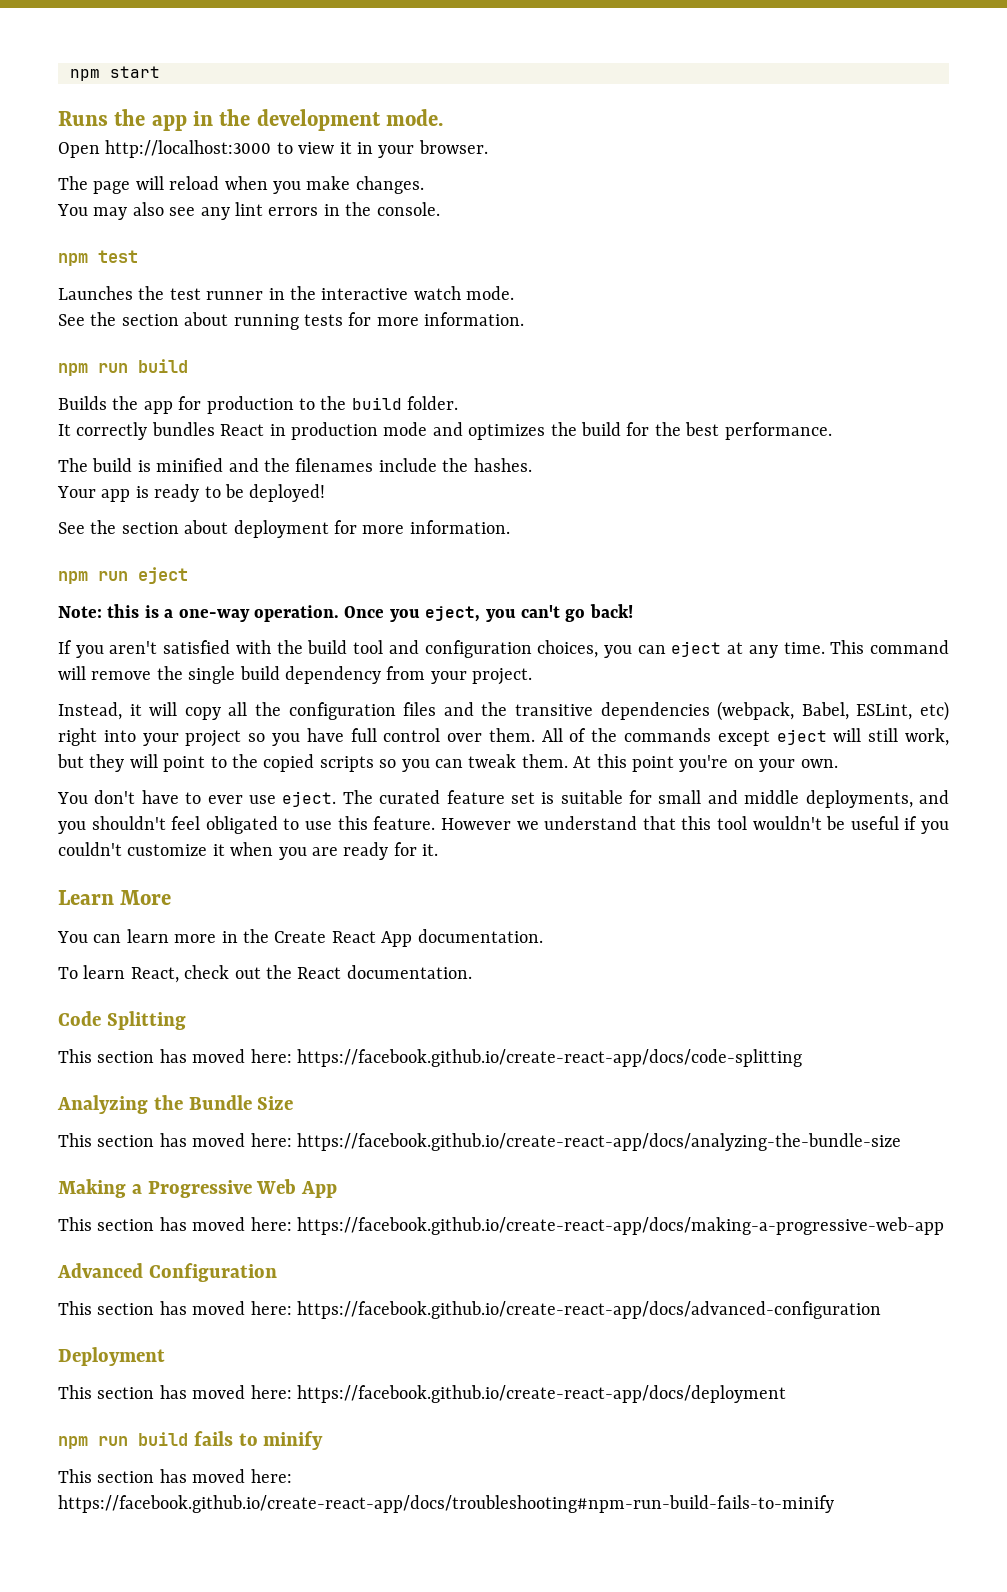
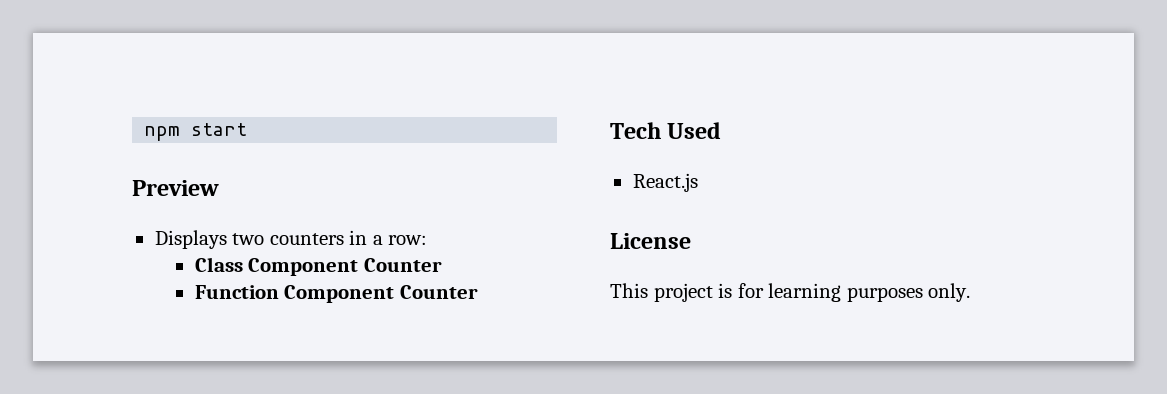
- Runs the app in the development mode.
- Open http://localhost:3000 to view it in your browser.
- The page will reload when you make changes.
- You may also see any lint errors in the console.
- npm test
- Launches the test runner in the interactive watch mode.
- See the section about running tests for more information.
- npm run build
- Builds the app for production to the build folder.
- It correctly bundles React in production mode and optimizes the build for the best performance.
- The build is minified and the filenames include the hashes.
- Your app is ready to be deployed!
- See the section about deployment for more information.
- npm run eject
- Note: this is a one-way operation. Once you eject, you can't go back!
- If you aren't satisfied with the build tool and configuration choices, you can eject at any time. This command will remove the single build dependency from your project.
- Instead, it will copy all the configuration files and the transitive dependencies (webpack, Babel, ESLint, etc) right into your project so you have full control over them. All of the commands except eject will still work, but they will point to the copied scripts so you can tweak them. At this point you're on your own.
- You don't have to ever use eject. The curated feature set is suitable for small and middle deployments, and you shouldn't feel obligated to use this feature. However we understand that this tool wouldn't be useful if you couldn't customize it when you are ready for it.
- Learn More
- You can learn more in the Create React App documentation.
- To learn React, check out the React documentation.
- Code Splitting
- This section has moved here: https://facebook.github.io/create-react-app/docs/code-splitting
- Analyzing the Bundle Size
- This section has moved here: https://facebook.github.io/create-react-app/docs/analyzing-the-bundle-size
- Making a Progressive Web App
- This section has moved here: https://facebook.github.io/create-react-app/docs/making-a-progressive-web-app
- Advanced Configuration
- This section has moved here: https://facebook.github.io/create-react-app/docs/advanced-configuration
- Deployment
- This section has moved here: https://facebook.github.io/create-react-app/docs/deployment
- npm run build fails to minify
- This section has moved here: https://facebook.github.io/create-react-app/docs/troubleshooting#npm-run-build-fails-to-minify
+ Preview
+ Displays two counters in a row:
+ Class Component Counter
+ Function Component Counter
+ Tech Used
+ React.js
+ License
+ This project is for learning purposes only.

